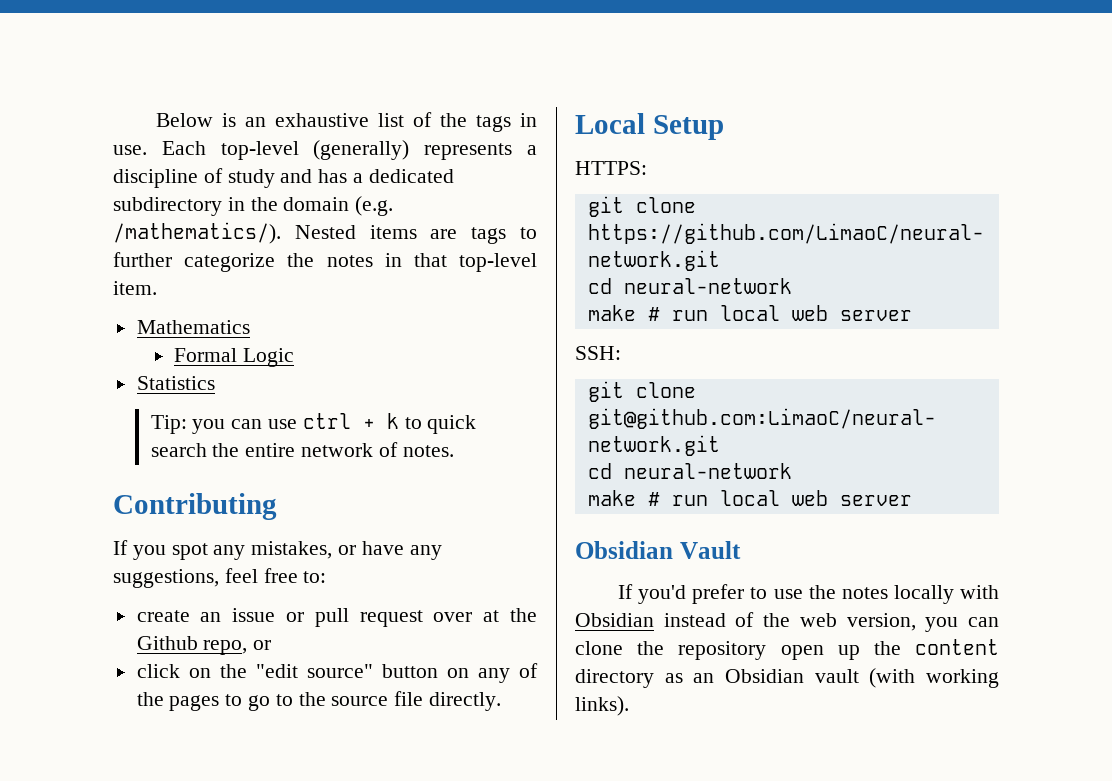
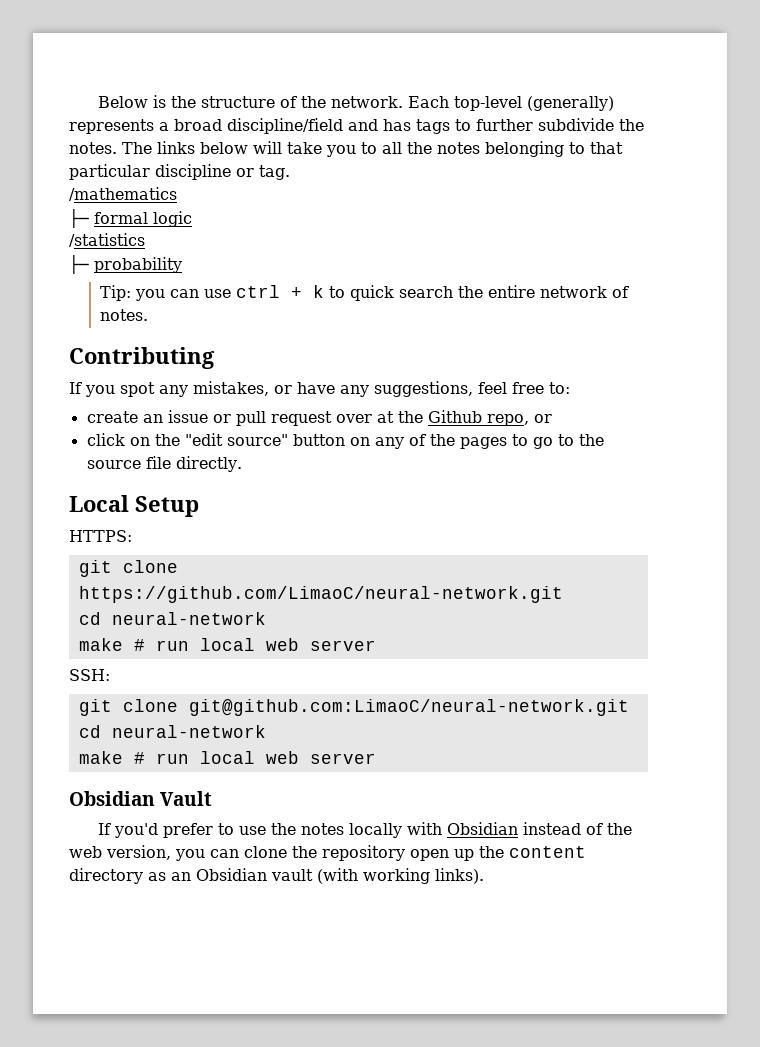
- Below is an exhaustive list of the tags in use.
+ Below is the structure of the network.
- Each top-level (generally) represents a discipline of study and has a dedicated subdirectory in the domain (e.g. /mathematics/). Nested items are tags to further categorize the notes in that top-level item.
- Mathematics
- Formal Logic
- Statistics
+ Each top-level (generally) represents a broad discipline/field and has tags to further subdivide the notes. The links below will take you to all the notes belonging to that particular discipline or tag.
+ /mathematics
+ ├─ formal logic
+ /statistics
+ ├─ probability

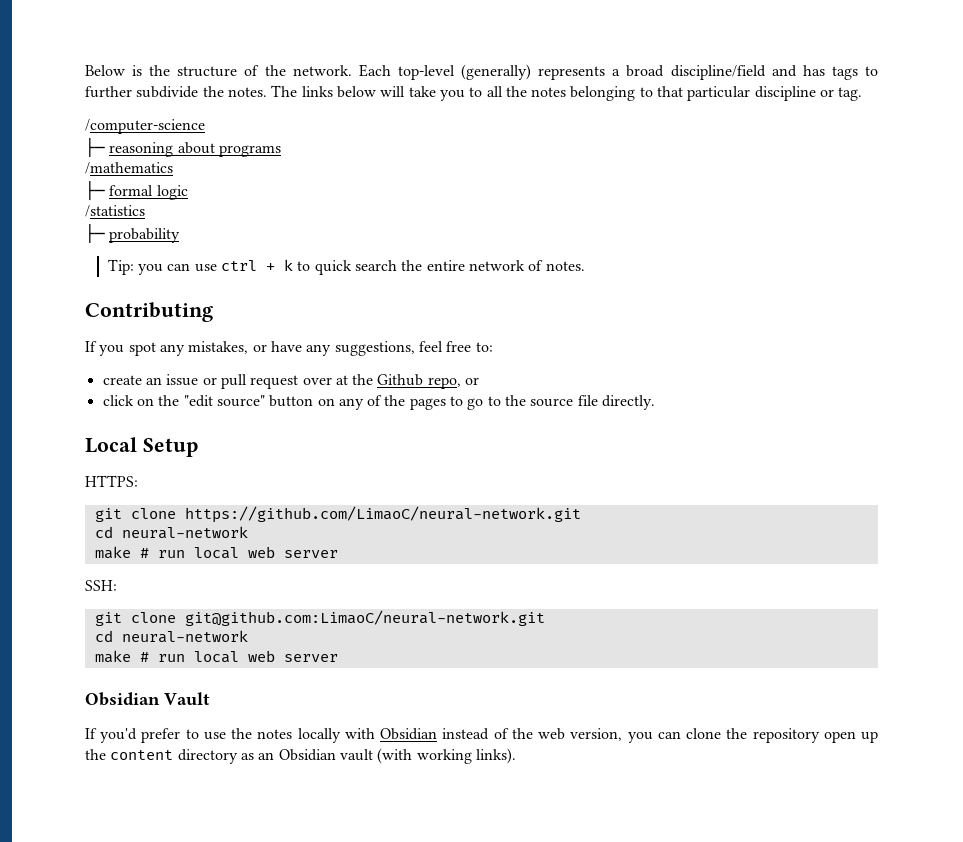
+ /computer-science
+ ├─ reasoning about programs

